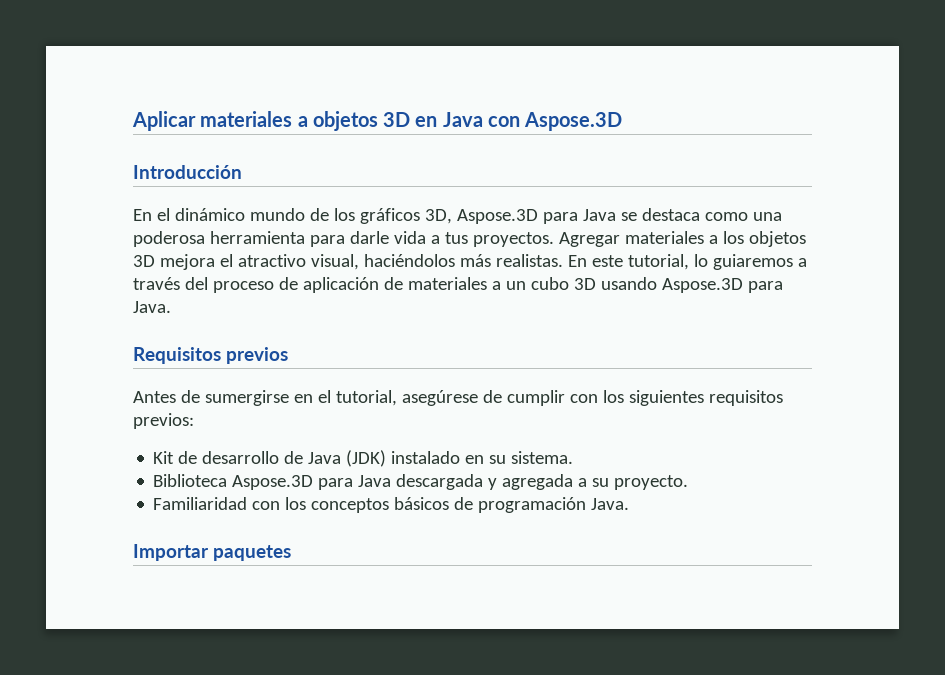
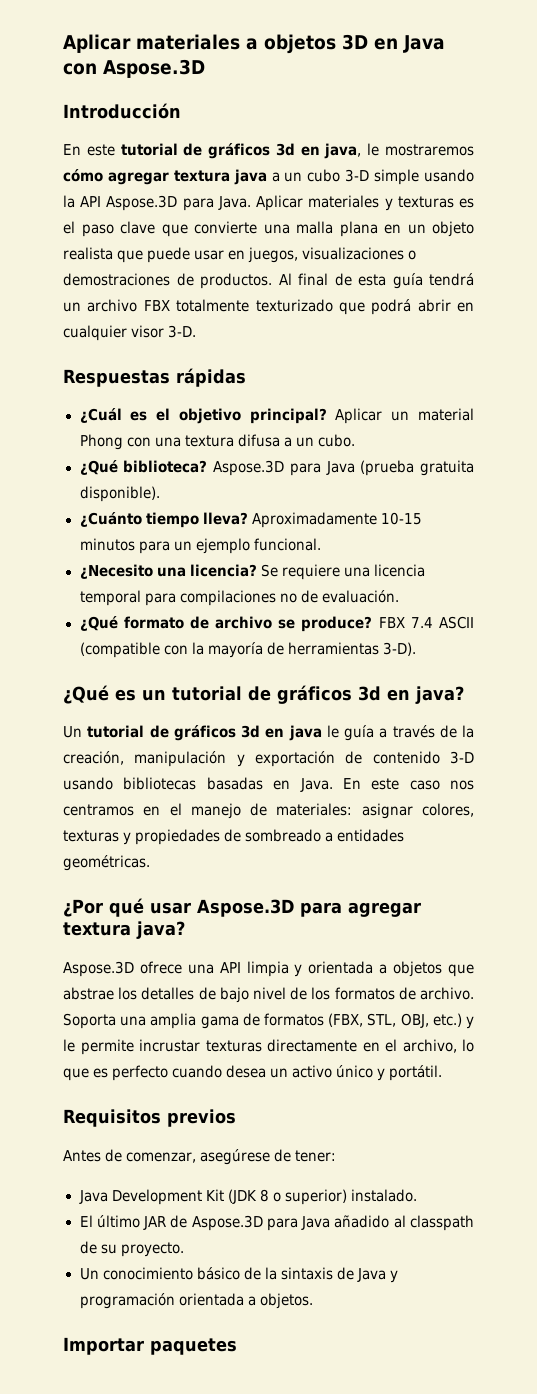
- En el dinámico mundo de los gráficos 3D, Aspose.3D para Java se destaca como una poderosa herramienta para darle vida a tus proyectos. Agregar materiales a los objetos 3D mejora el atractivo visual, haciéndolos más realistas. En este tutorial, lo guiaremos a través del proceso de aplicación de materiales a un cubo 3D usando Aspose.3D para Java.
+ En este tutorial de gráficos 3d en java, le mostraremos cómo agregar textura java a un cubo 3‑D simple usando la API Aspose.3D para Java. Aplicar materiales y texturas es el paso clave que convierte una malla plana en un objeto realista que puede usar en juegos, visualizaciones o demostraciones de productos. Al final de esta guía tendrá un archivo FBX totalmente texturizado que podrá abrir en cualquier visor 3‑D.
+ Respuestas rápidas
+ ¿Cuál es el objetivo principal? Aplicar un material Phong con una textura difusa a un cubo.
+ ¿Qué biblioteca? Aspose.3D para Java (prueba gratuita disponible).
+ ¿Cuánto tiempo lleva? Aproximadamente 10‑15 minutos para un ejemplo funcional.
+ ¿Necesito una licencia? Se requiere una licencia temporal para compilaciones no de evaluación.
+ ¿Qué formato de archivo se produce? FBX 7.4 ASCII (compatible con la mayoría de herramientas 3‑D).
+ ¿Qué es un tutorial de gráficos 3d en java?
+ Un tutorial de gráficos 3d en java le guía a través de la creación, manipulación y exportación de contenido 3‑D usando bibliotecas basadas en Java. En este caso nos centramos en el manejo de materiales: asignar colores, texturas y propiedades de sombreado a entidades geométricas.
+ ¿Por qué usar Aspose.3D para agregar textura java?
+ Aspose.3D ofrece una API limpia y orientada a objetos que abstrae los detalles de bajo nivel de los formatos de archivo. Soporta una amplia gama de formatos (FBX, STL, OBJ, etc.) y le permite incrustar texturas directamente en el archivo, lo que es perfecto cuando desea un activo único y portátil.
  Requisitos previos
- Antes de sumergirse en el tutorial, asegúrese de cumplir con los siguientes requisitos previos:
- Kit de desarrollo de Java (JDK) instalado en su sistema.
- Biblioteca Aspose.3D para Java descargada y agregada a su proyecto.
- Familiaridad con los conceptos básicos de programación Java.
+ Antes de comenzar, asegúrese de tener:
+ Java Development Kit (JDK 8 o superior) instalado.
+ El último JAR de Aspose.3D para Java añadido al classpath de su proyecto.
+ Un conocimiento básico de la sintaxis de Java y programación orientada a objetos.

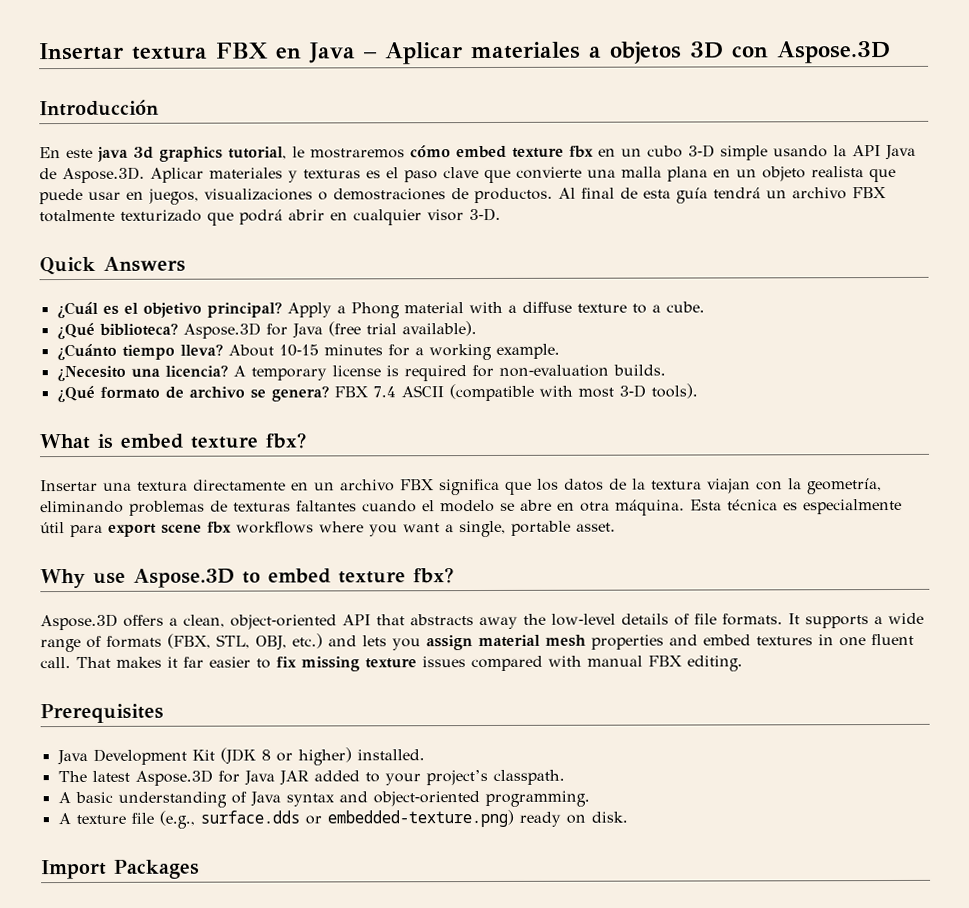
- Aplicar materiales a objetos 3D en Java con Aspose.3D
+ Insertar textura FBX en Java – Aplicar materiales a objetos 3D con Aspose.3D
- En este tutorial de gráficos 3d en java, le mostraremos cómo agregar textura java a un cubo 3‑D simple usando la API Aspose.3D para Java. Aplicar materiales y texturas es el paso clave que convierte una malla plana en un objeto realista que puede usar en juegos, visualizaciones o demostraciones de productos.
+ En este java 3d graphics tutorial, le mostraremos cómo embed texture fbx en un cubo 3‑D simple usando la API Java de Aspose.3D. Aplicar materiales y texturas es el paso clave que convierte una malla plana en un objeto realista que puede usar en juegos, visualizaciones o demostraciones de productos.
- Respuestas rápidas
+ Quick Answers
- Aplicar un material Phong con una textura difusa a un cubo.
- ¿Qué biblioteca? Aspose.3D para Java (prueba gratuita disponible).
- ¿Cuánto tiempo lleva? Aproximadamente 10‑15 minutos para un ejemplo funcional.
- ¿Necesito una licencia? Se requiere una licencia temporal para compilaciones no de evaluación.
+ Apply a Phong material with a diffuse texture to a cube.
+ ¿Qué biblioteca? Aspose.3D for Java (free trial available).
+ ¿Cuánto tiempo lleva? About 10‑15 minutes for a working example.
+ ¿Necesito una licencia? A temporary license is required for non‑evaluation builds.
- ¿Qué formato de archivo se produce?
+ ¿Qué formato de archivo se genera?
- FBX 7.4 ASCII (compatible con la mayoría de herramientas 3‑D).
- ¿Qué es un tutorial de gráficos 3d en java?
- Un tutorial de gráficos 3d en java le guía a través de la creación, manipulación y exportación de contenido 3‑D usando bibliotecas basadas en Java. En este caso nos centramos en el manejo de materiales: asignar colores, texturas y propiedades de sombreado a entidades geométricas.
- ¿Por qué usar Aspose.3D para agregar textura java?
- Aspose.3D ofrece una API limpia y orientada a objetos que abstrae los detalles de bajo nivel de los formatos de archivo. Soporta una amplia gama de formatos (FBX, STL, OBJ, etc.) y le permite incrustar texturas directamente en el archivo, lo que es perfecto cuando desea un activo único y portátil.
- Requisitos previos
- Antes de comenzar, asegúrese de tener:
+ FBX 7.4 ASCII (compatible with most 3‑D tools).
+ What is embed texture fbx?
+ Insertar una textura directamente en un archivo FBX significa que los datos de la textura viajan con la geometría, eliminando problemas de texturas faltantes cuando el modelo se abre en otra máquina. Esta técnica es especialmente útil para export scene fbx workflows where you want a single, portable asset.
+ Why use Aspose.3D to embed texture fbx?
+ Aspose.3D offers a clean, object‑oriented API that abstracts away the low‑level details of file formats. It supports a wide range of formats (FBX, STL, OBJ, etc.) and lets you assign material mesh properties and embed textures in one fluent call. That makes it far easier to fix missing texture issues compared with manual FBX editing.
+ Prerequisites
- Java Development Kit (JDK 8 o superior) instalado.
- El último JAR de Aspose.3D para Java añadido al classpath de su proyecto.
- Un conocimiento básico de la sintaxis de Java y programación orientada a objetos.
- Importar paquetes
+ Java Development Kit (JDK 8 or higher) installed.
+ The latest Aspose.3D for Java JAR added to your project’s classpath.
+ A basic understanding of Java syntax and object‑oriented programming.
+ A texture file (e.g., surface.dds or embedded-texture.png) ready on disk.
+ Import Packages

